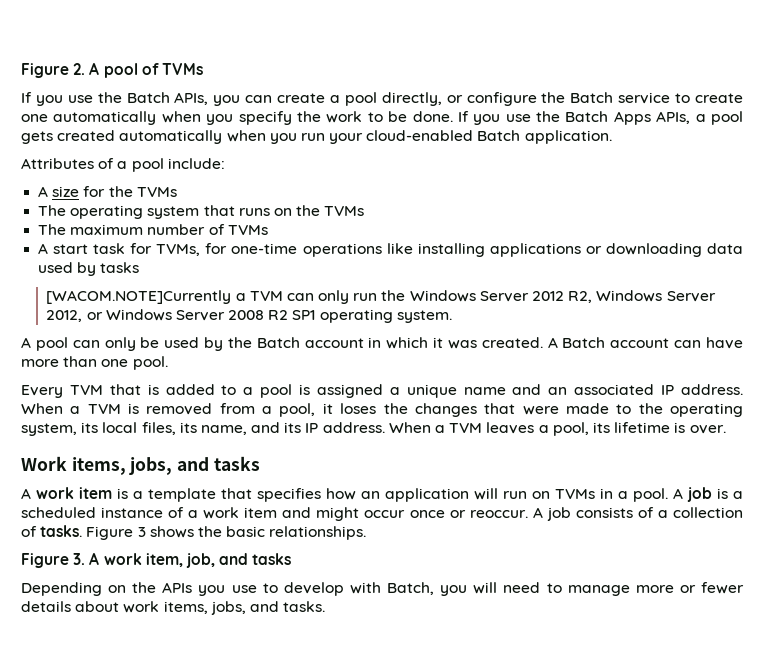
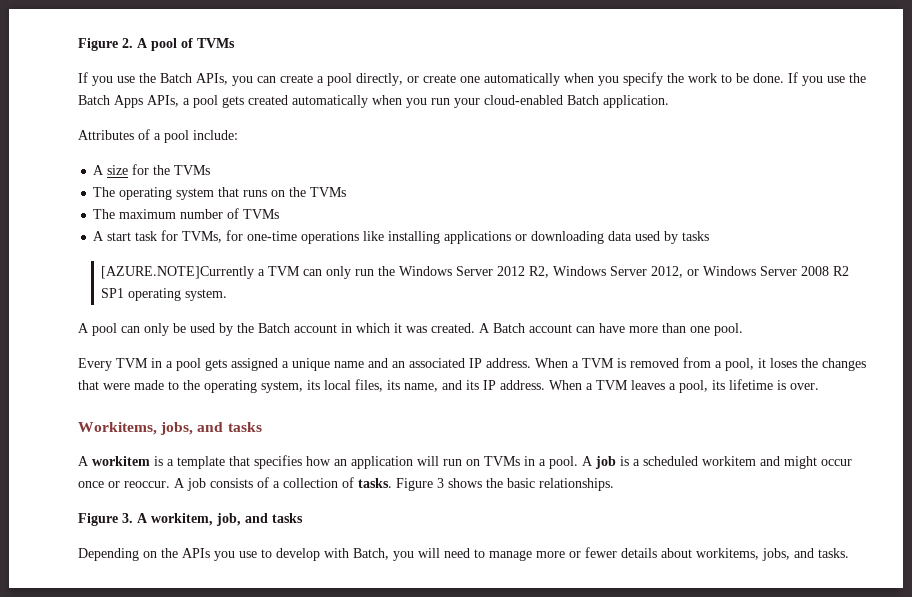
- If you use the Batch APIs, you can create a pool directly, or configure the Batch service to create one automatically when you specify the work to be done.
+ If you use the Batch APIs, you can create a pool directly, or create one automatically when you specify the work to be done.
- [WACOM.NOTE]Currently a TVM can only run the Windows Server 2012 R2, Windows Server 2012, or Windows Server 2008 R2 SP1 operating system.
+ [AZURE.NOTE]Currently a TVM can only run the Windows Server 2012 R2, Windows Server 2012, or Windows Server 2008 R2 SP1 operating system.
- Every TVM that is added to a pool is assigned a unique name and an associated IP address.
+ Every TVM in a pool gets assigned a unique name and an associated IP address.
- Work items, jobs, and tasks
+ Workitems, jobs, and tasks
- A work item is a template that specifies how an application will run on TVMs in a pool.
+ A workitem is a template that specifies how an application will run on TVMs in a pool.
- A job is a scheduled instance of a work item and might occur once or reoccur.
+ A job is a scheduled workitem and might occur once or reoccur.
- Figure 3. A work item, job, and tasks
+ Figure 3. A workitem, job, and tasks
- Depending on the APIs you use to develop with Batch, you will need to manage more or fewer details about work items, jobs, and tasks.
+ Depending on the APIs you use to develop with Batch, you will need to manage more or fewer details about workitems, jobs, and tasks.

